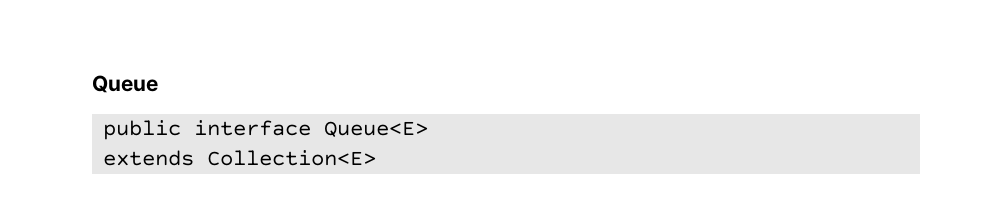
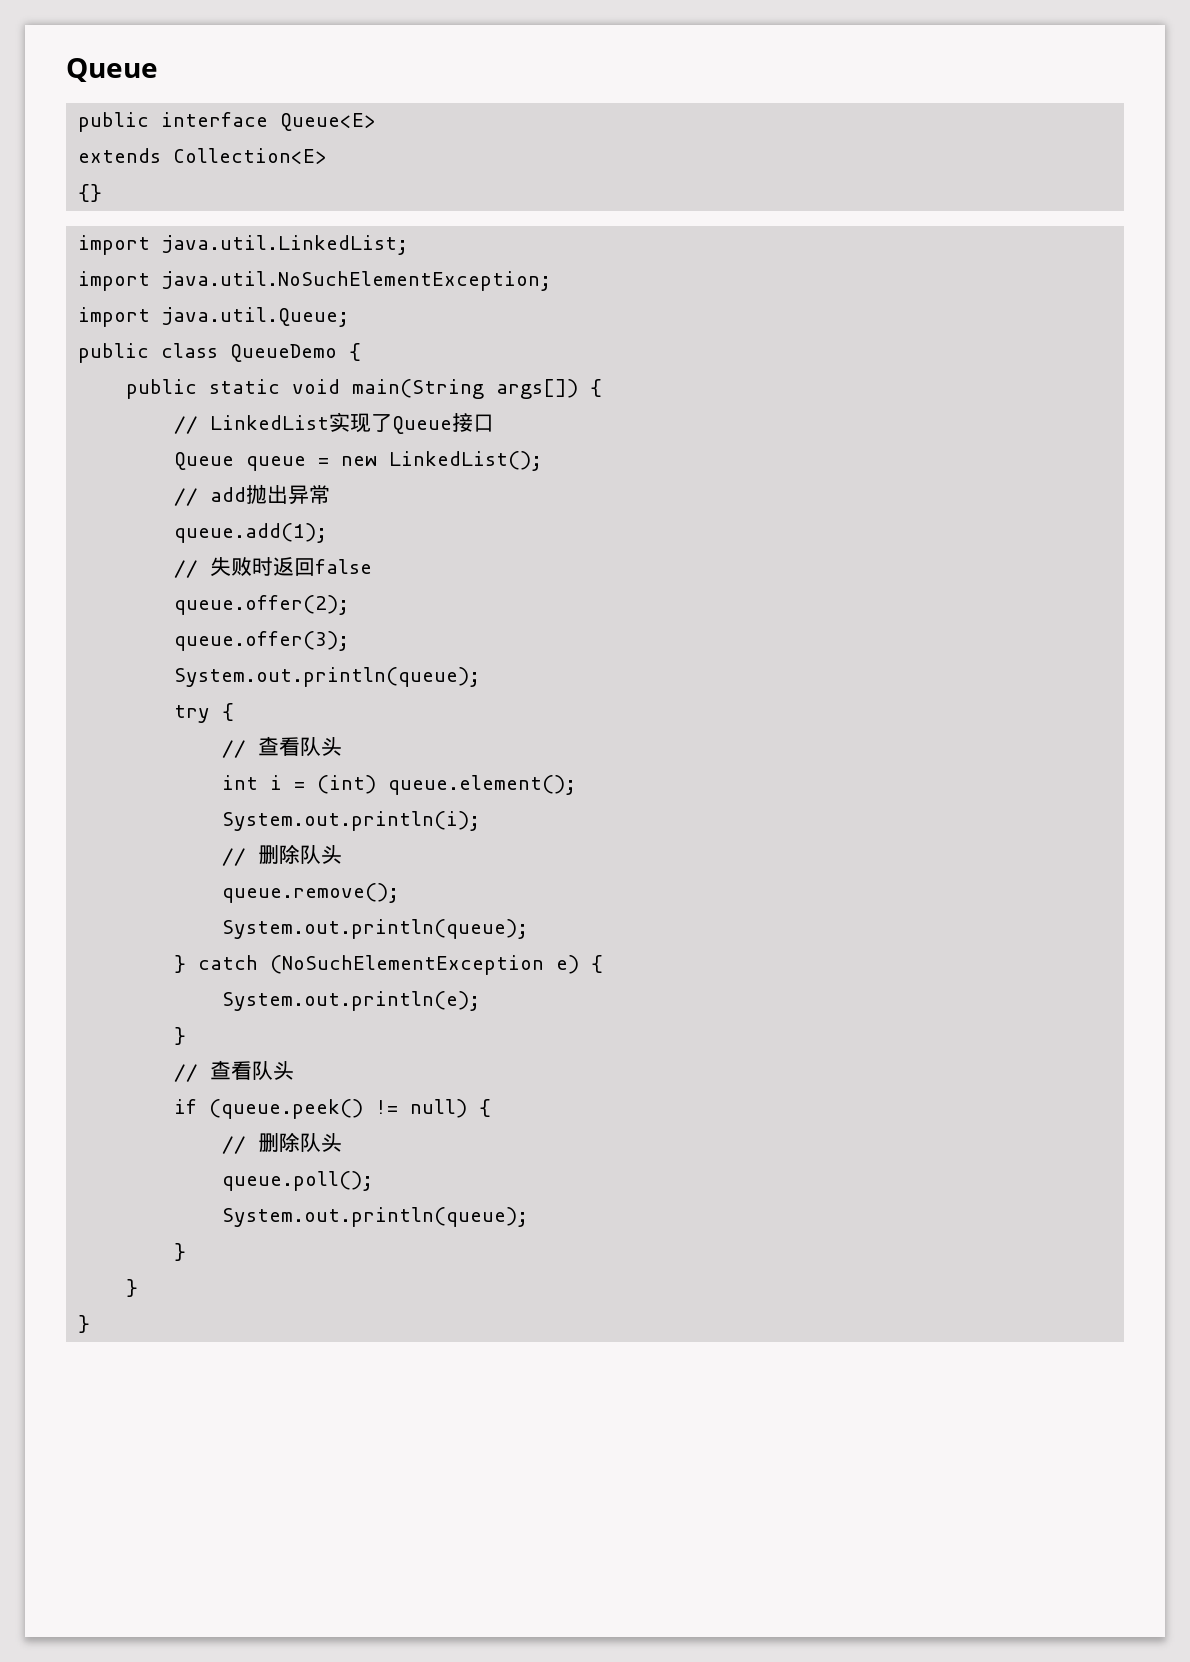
+ {}
+ import java.util.LinkedList;
+ import java.util.NoSuchElementException;
+ import java.util.Queue;
+ public class QueueDemo {
+ public static void main(String args[]) {
+ // LinkedList实现了Queue接口
+ Queue queue = new LinkedList();
+ // add抛出异常
+ queue.add(1);
+ // 失败时返回false
+ queue.offer(2);
+ queue.offer(3);
+ System.out.println(queue);
+ try {
+ // 查看队头
+ int i = (int) queue.element();
+ System.out.println(i);
+ // 删除队头
+ queue.remove();
+ System.out.println(queue);
+ } catch (NoSuchElementException e) {
+ System.out.println(e);
+ }
+ // 查看队头
+ if (queue.peek() != null) {
+ // 删除队头
+ queue.poll();
+ System.out.println(queue);
+ }
+ }
+ }

